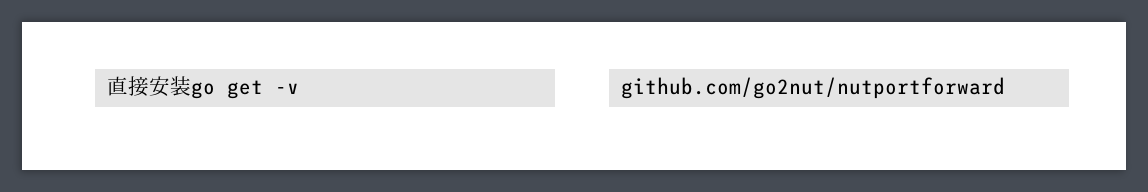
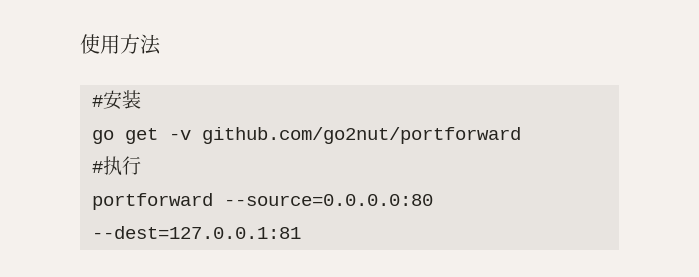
- 直接安装go get -v github.com/go2nut/nutportforward
+ 使用方法
+ #安装
+ go get -v github.com/go2nut/portforward
+ #执行
+ portforward --source=0.0.0.0:80 --dest=127.0.0.1:81

